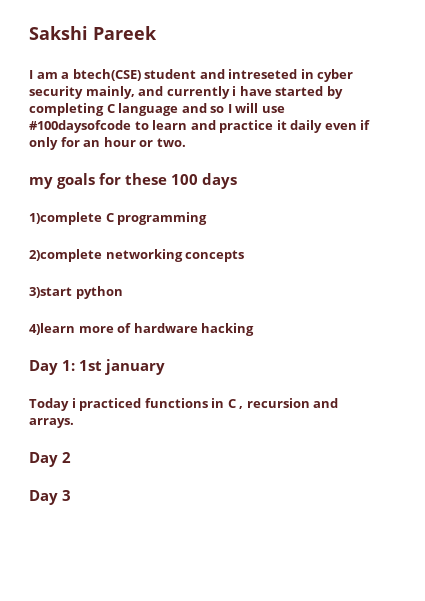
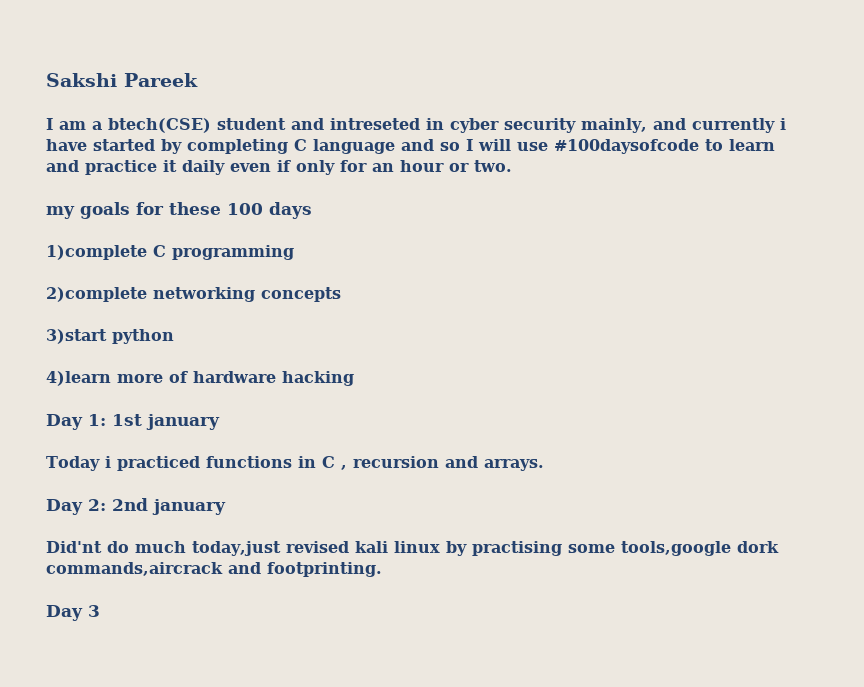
- Day 2
+ Day 2: 2nd january
+ Did'nt do much today,just revised kali linux by practising some tools,google dork commands,aircrack and footprinting.

